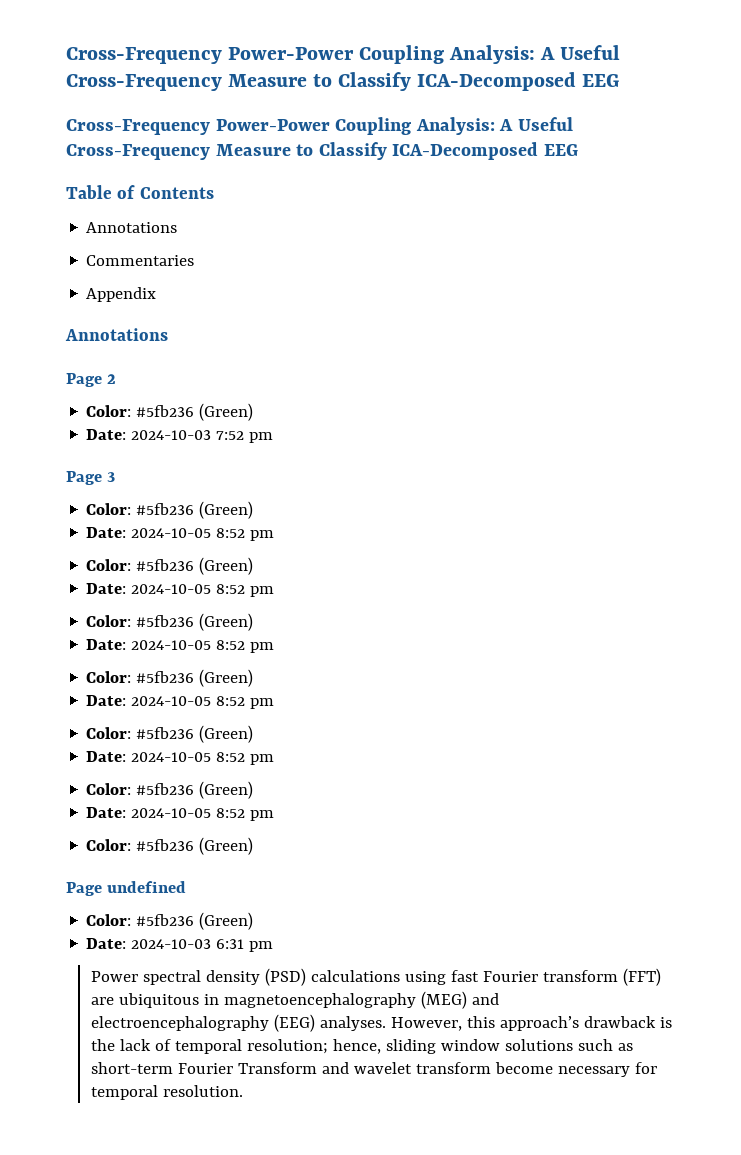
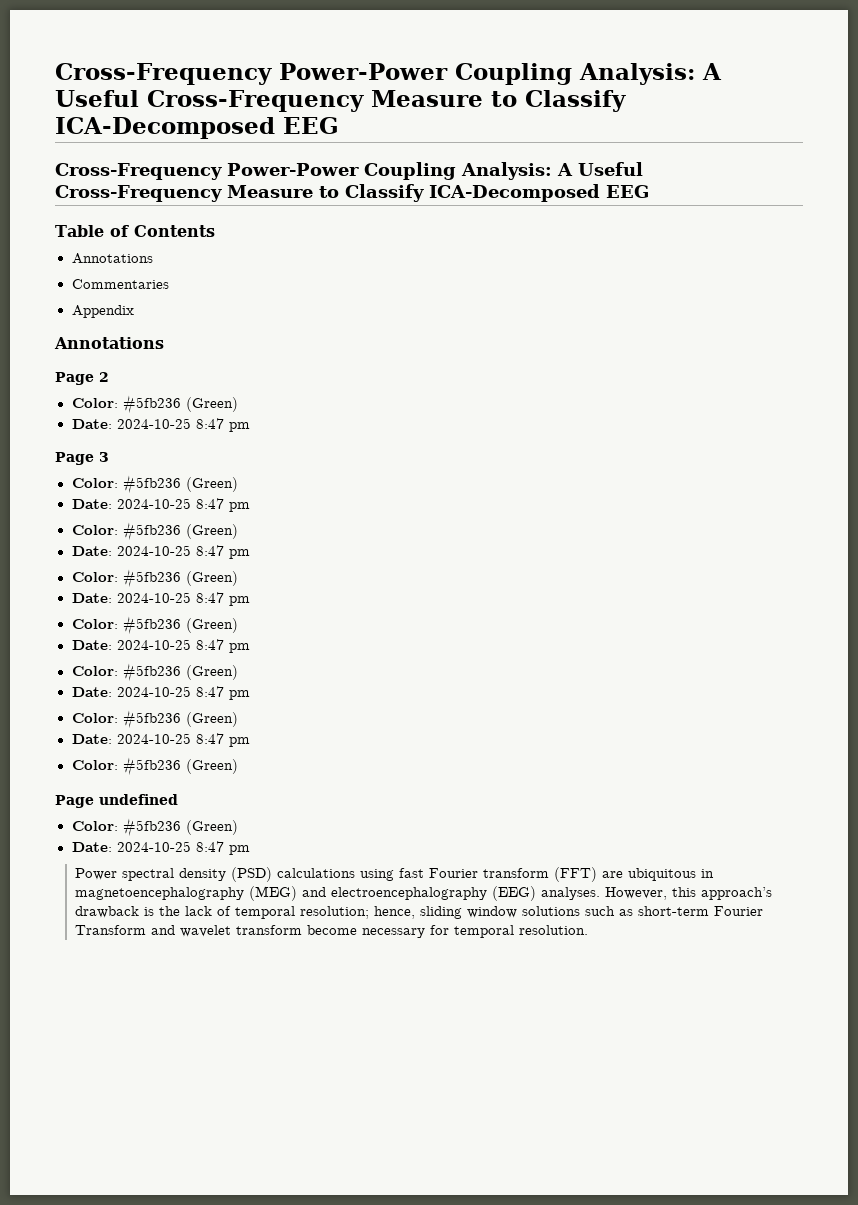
  Page 2
  Color: #5fb236 (Green)
- Date: 2024-10-03 7:52 pm
+ Date: 2024-10-25 8:47 pm
  Page 3
  Color: #5fb236 (Green)
- Date: 2024-10-05 8:52 pm
+ Date: 2024-10-25 8:47 pm
  Color: #5fb236 (Green)
- Date: 2024-10-05 8:52 pm
+ Date: 2024-10-25 8:47 pm
  Color: #5fb236 (Green)
- Date: 2024-10-05 8:52 pm
+ Date: 2024-10-25 8:47 pm
  Color: #5fb236 (Green)
- Date: 2024-10-05 8:52 pm
+ Date: 2024-10-25 8:47 pm
  Color: #5fb236 (Green)
- Date: 2024-10-05 8:52 pm
+ Date: 2024-10-25 8:47 pm
  Color: #5fb236 (Green)
- Date: 2024-10-05 8:52 pm
+ Date: 2024-10-25 8:47 pm
  Page undefined
  Color: #5fb236 (Green)
- Date: 2024-10-03 6:31 pm
+ Date: 2024-10-25 8:47 pm

